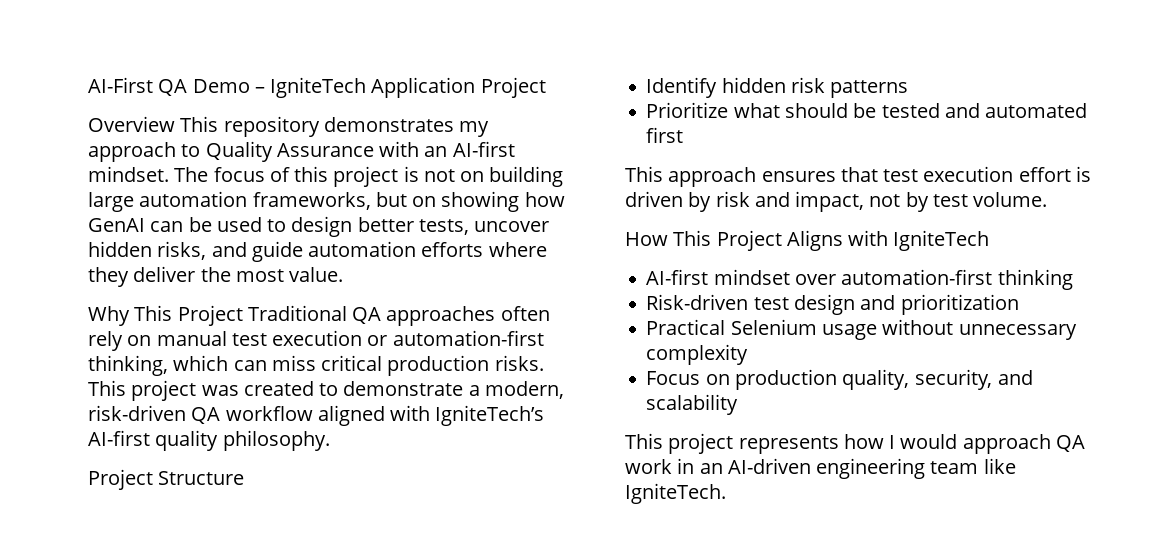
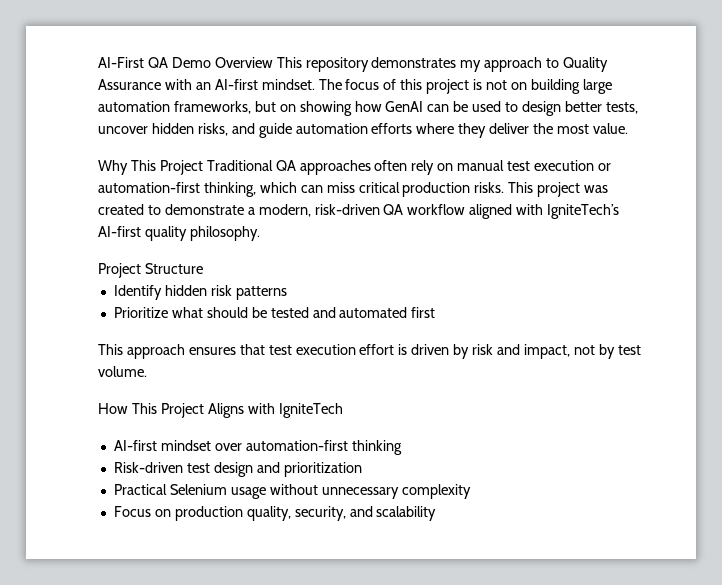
- AI-First QA Demo – IgniteTech Application Project
- Overview This repository demonstrates my approach to Quality Assurance with an AI-first mindset.
+ AI-First QA Demo Overview This repository demonstrates my approach to Quality Assurance with an AI-first mindset.
- This project represents how I would approach QA work in an AI-driven engineering team like IgniteTech.

